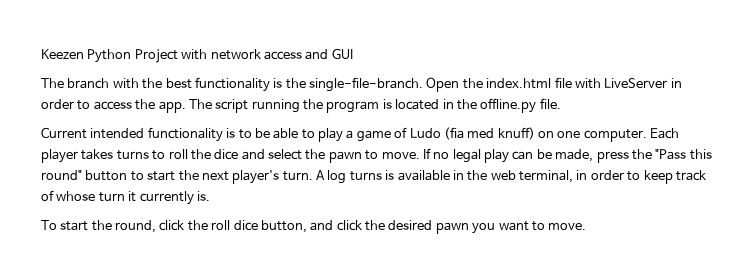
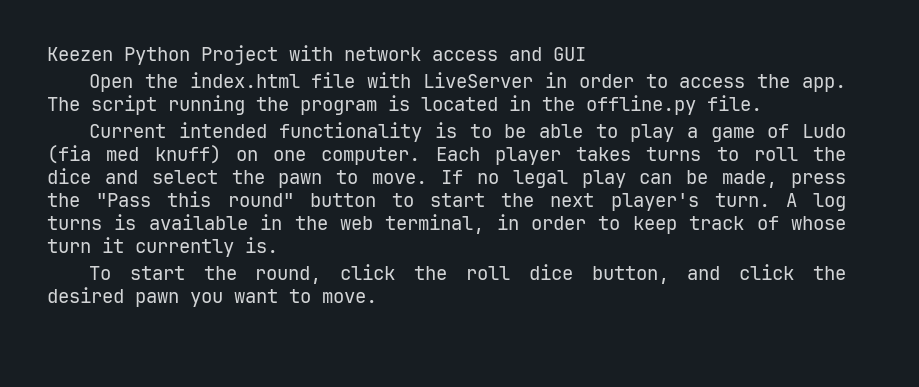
- The branch with the best functionality is the single-file-branch.

